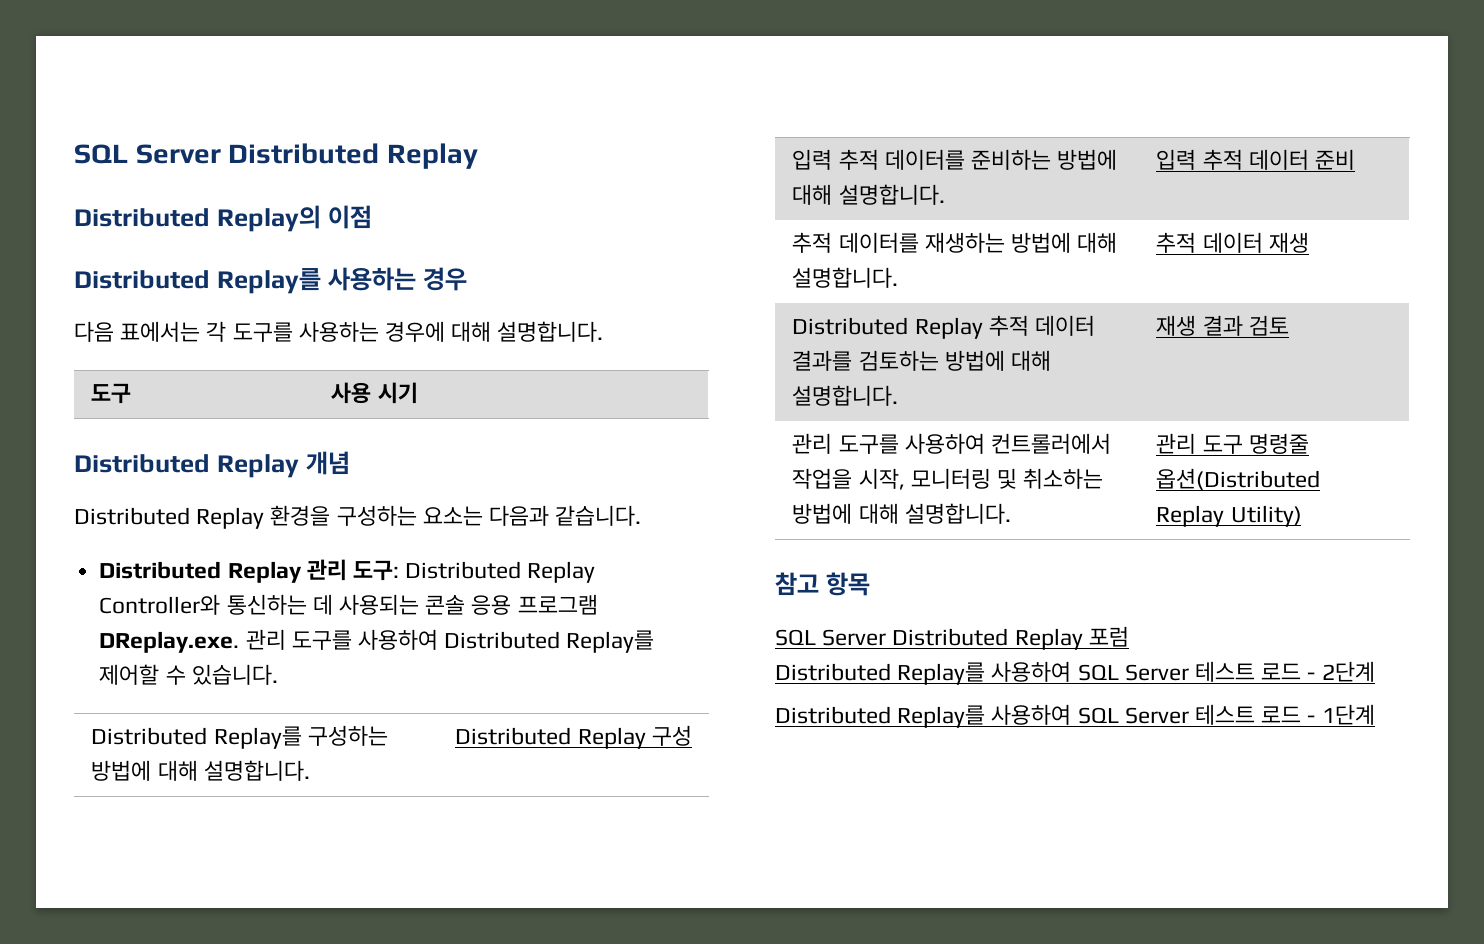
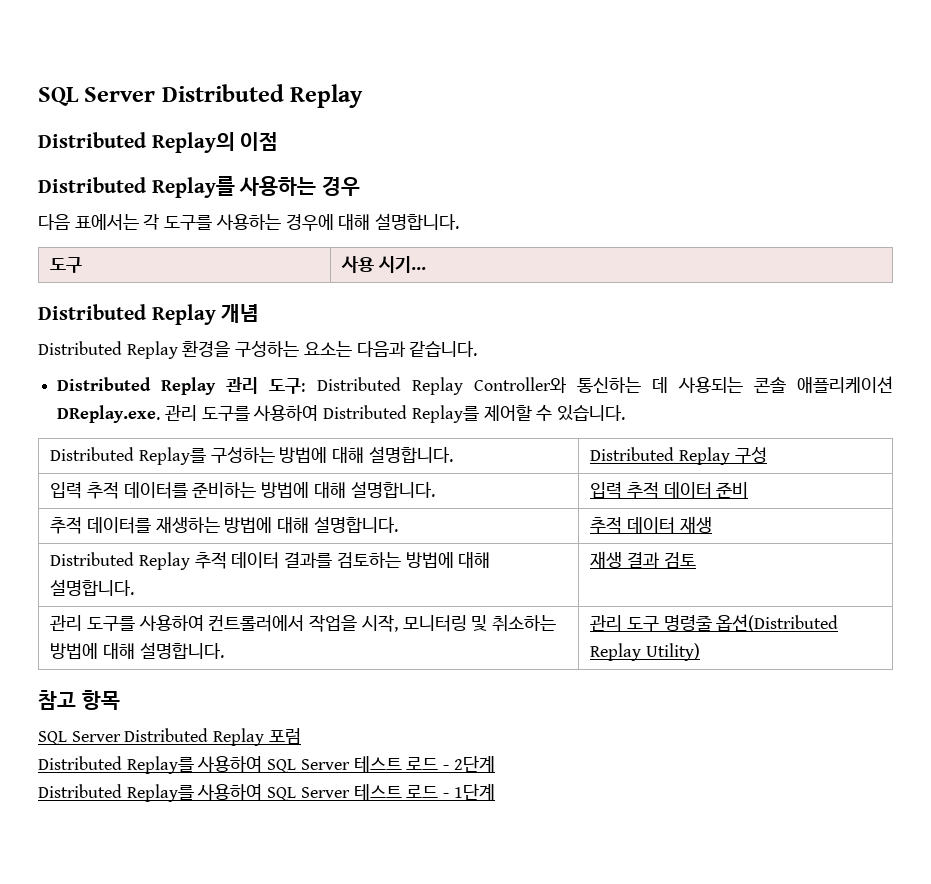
- 도구 | 사용 시기
+ 도구 | 사용 시기...
- Distributed Replay 관리 도구: Distributed Replay Controller와 통신하는 데 사용되는 콘솔 응용 프로그램 DReplay.exe. 관리 도구를 사용하여 Distributed Replay를 제어할 수 있습니다.
+ Distributed Replay 관리 도구: Distributed Replay Controller와 통신하는 데 사용되는 콘솔 애플리케이션 DReplay.exe. 관리 도구를 사용하여 Distributed Replay를 제어할 수 있습니다.

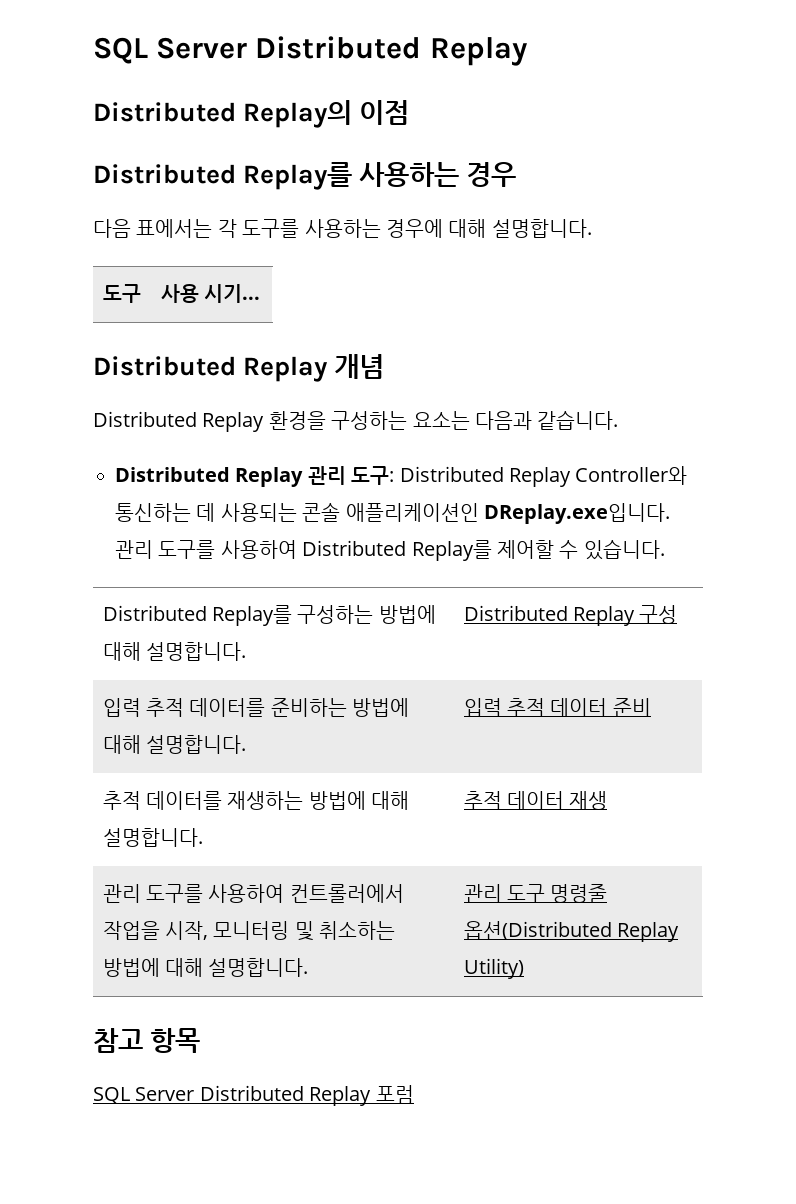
- Distributed Replay 관리 도구: Distributed Replay Controller와 통신하는 데 사용되는 콘솔 애플리케이션 DReplay.exe. 관리 도구를 사용하여 Distributed Replay를 제어할 수 있습니다.
+ Distributed Replay 관리 도구: Distributed Replay Controller와 통신하는 데 사용되는 콘솔 애플리케이션인 DReplay.exe입니다. 관리 도구를 사용하여 Distributed Replay를 제어할 수 있습니다.
- Distributed Replay 추적 데이터 결과를 검토하는 방법에 대해 설명합니다. | 재생 결과 검토
- Distributed Replay를 사용하여 SQL Server 테스트 로드 - 2단계
- Distributed Replay를 사용하여 SQL Server 테스트 로드 - 1단계

